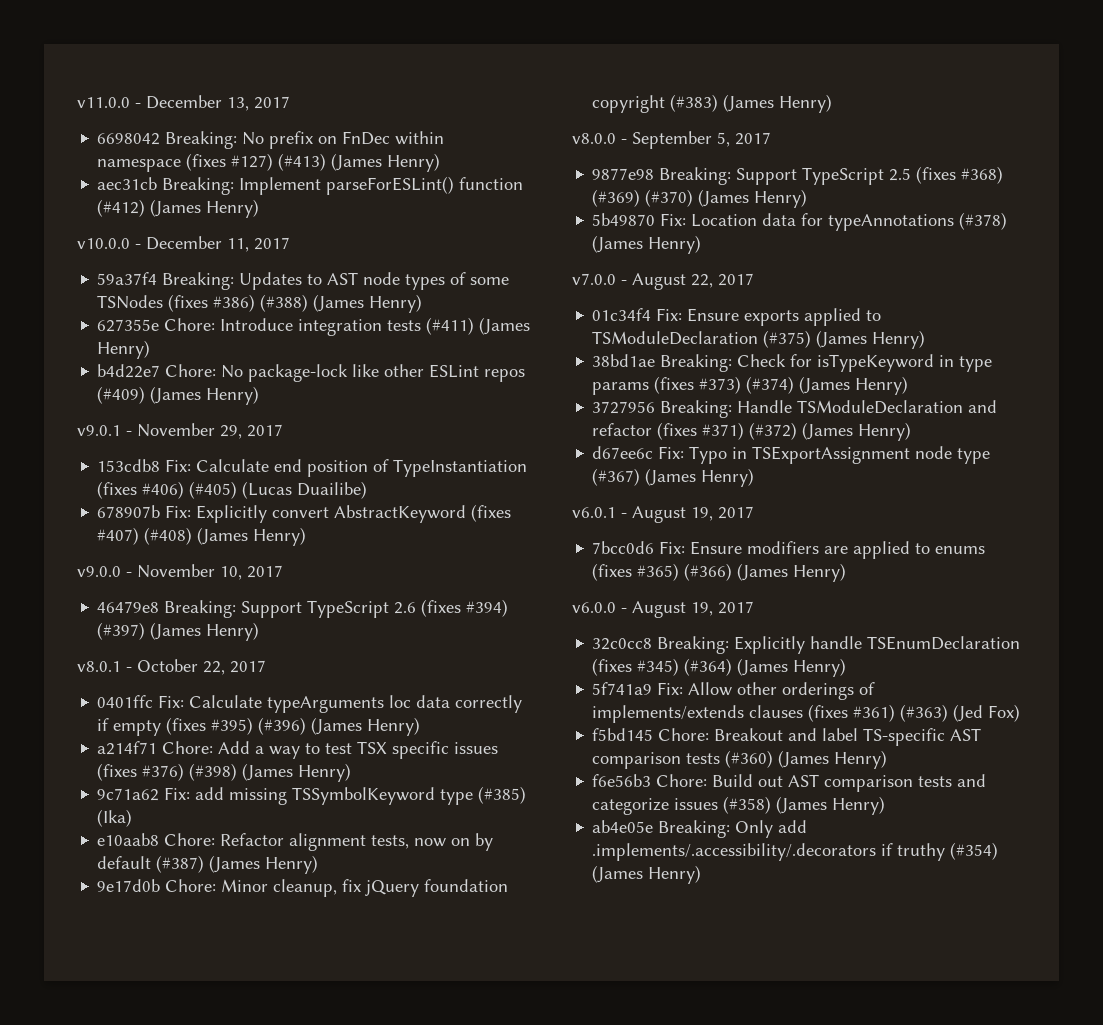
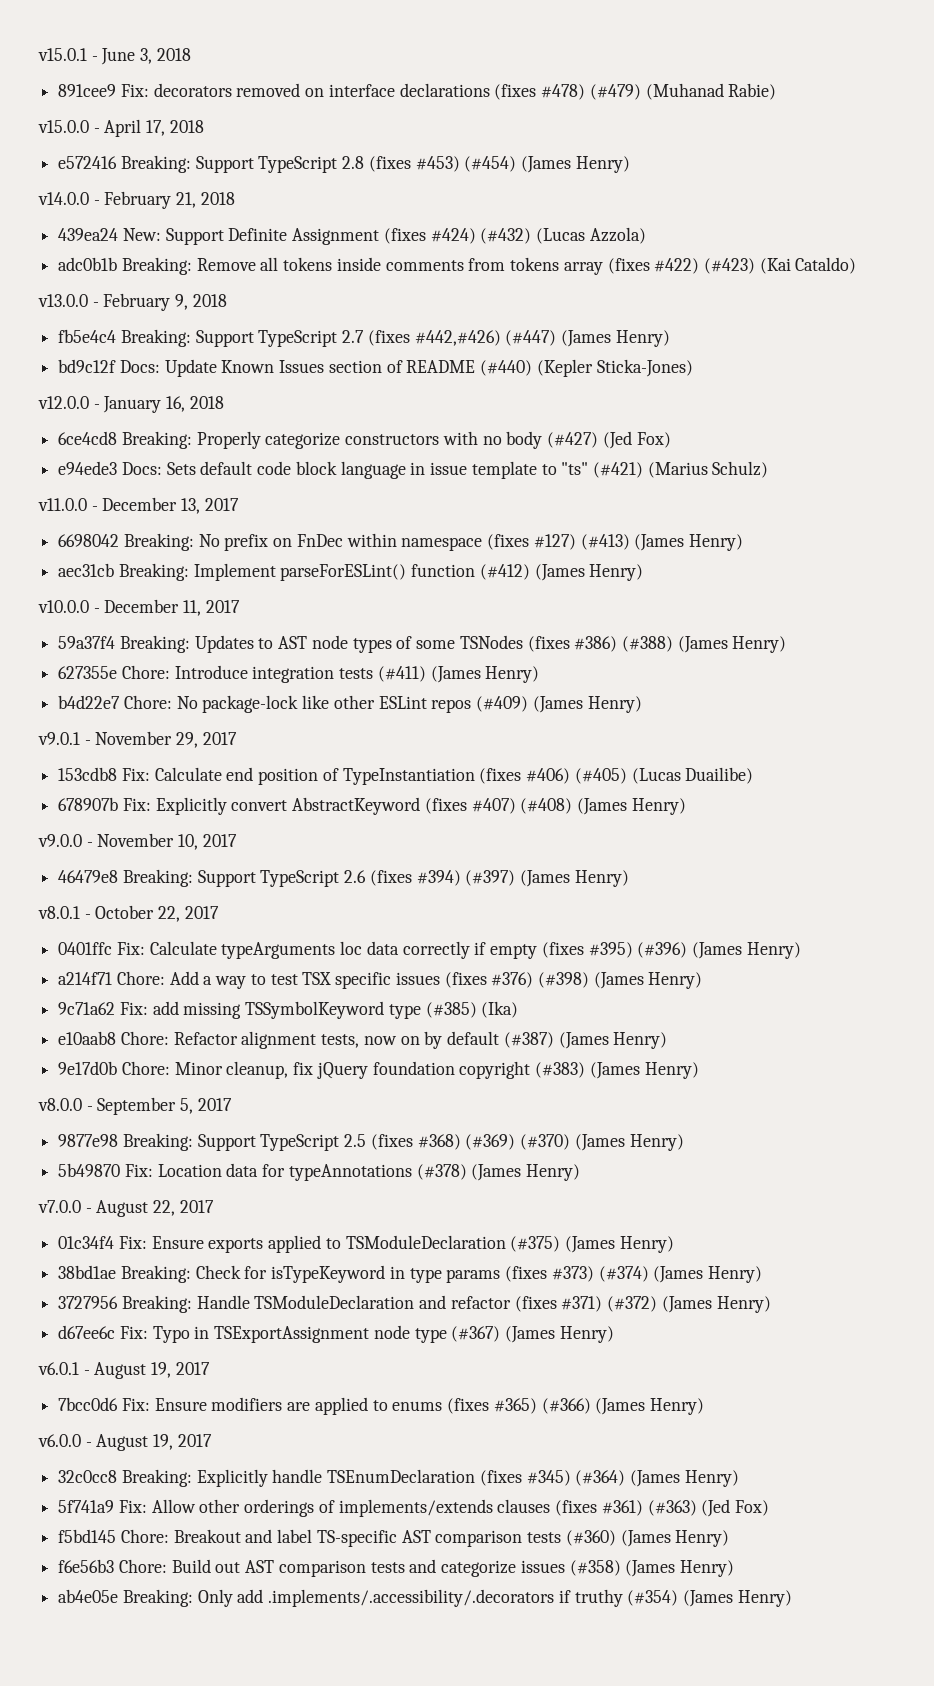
+ v15.0.1 - June 3, 2018
+ 891cee9 Fix: decorators removed on interface declarations (fixes #478) (#479) (Muhanad Rabie)
+ v15.0.0 - April 17, 2018
+ e572416 Breaking: Support TypeScript 2.8 (fixes #453) (#454) (James Henry)
+ v14.0.0 - February 21, 2018
+ 439ea24 New: Support Definite Assignment (fixes #424) (#432) (Lucas Azzola)
+ adc0b1b Breaking: Remove all tokens inside comments from tokens array (fixes #422) (#423) (Kai Cataldo)
+ v13.0.0 - February 9, 2018
+ fb5e4c4 Breaking: Support TypeScript 2.7 (fixes #442,#426) (#447) (James Henry)
+ bd9c12f Docs: Update Known Issues section of README (#440) (Kepler Sticka-Jones)
+ v12.0.0 - January 16, 2018
+ 6ce4cd8 Breaking: Properly categorize constructors with no body (#427) (Jed Fox)
+ e94ede3 Docs: Sets default code block language in issue template to "ts" (#421) (Marius Schulz)

